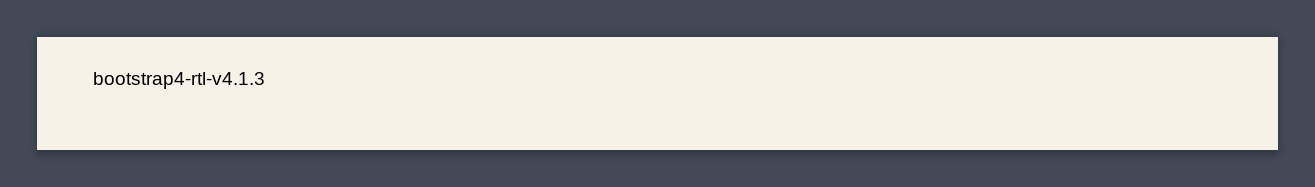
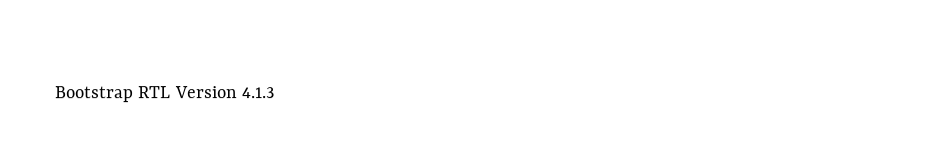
- bootstrap4-rtl-v4.1.3
+ Bootstrap RTL Version 4.1.3

